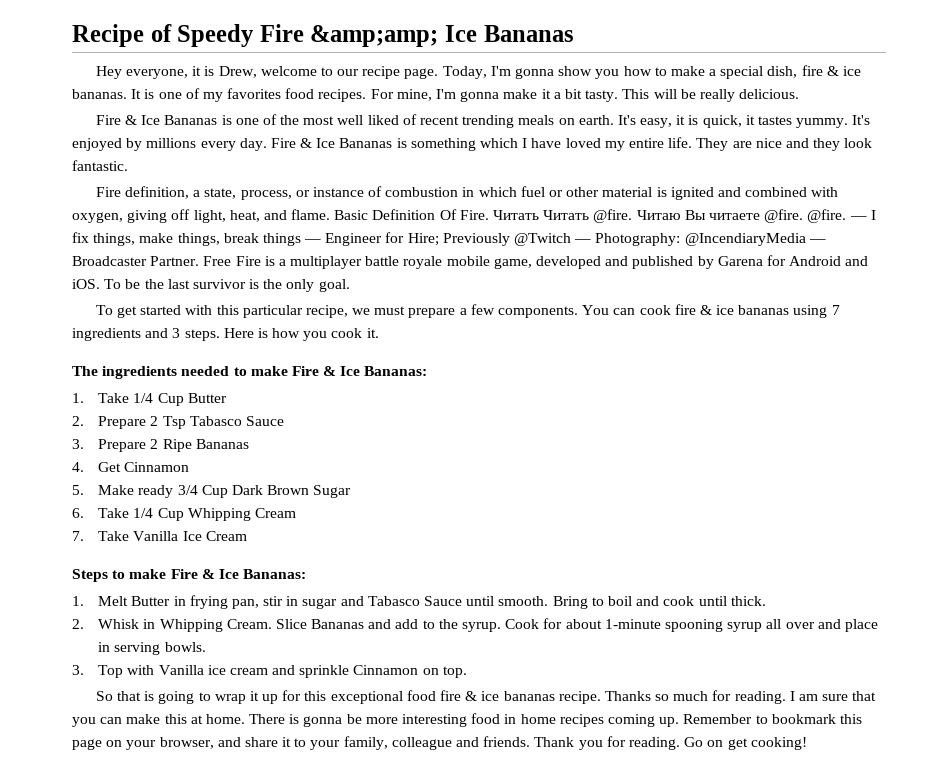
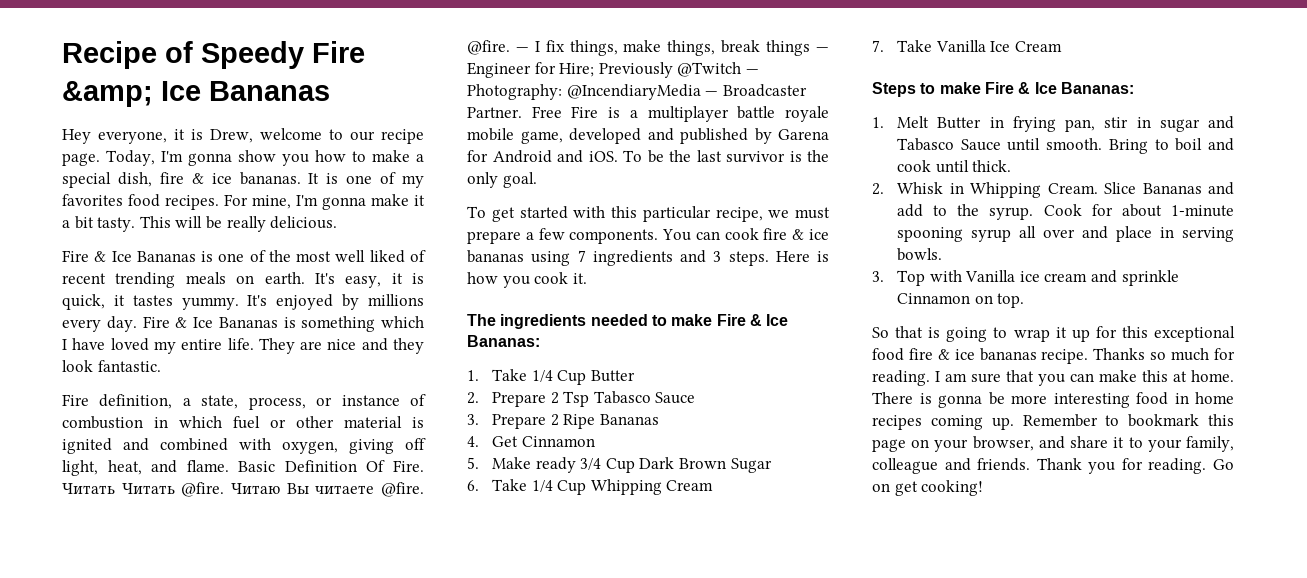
- Recipe of Speedy Fire &amp;amp; Ice Bananas
+ Recipe of Speedy Fire &amp; Ice Bananas

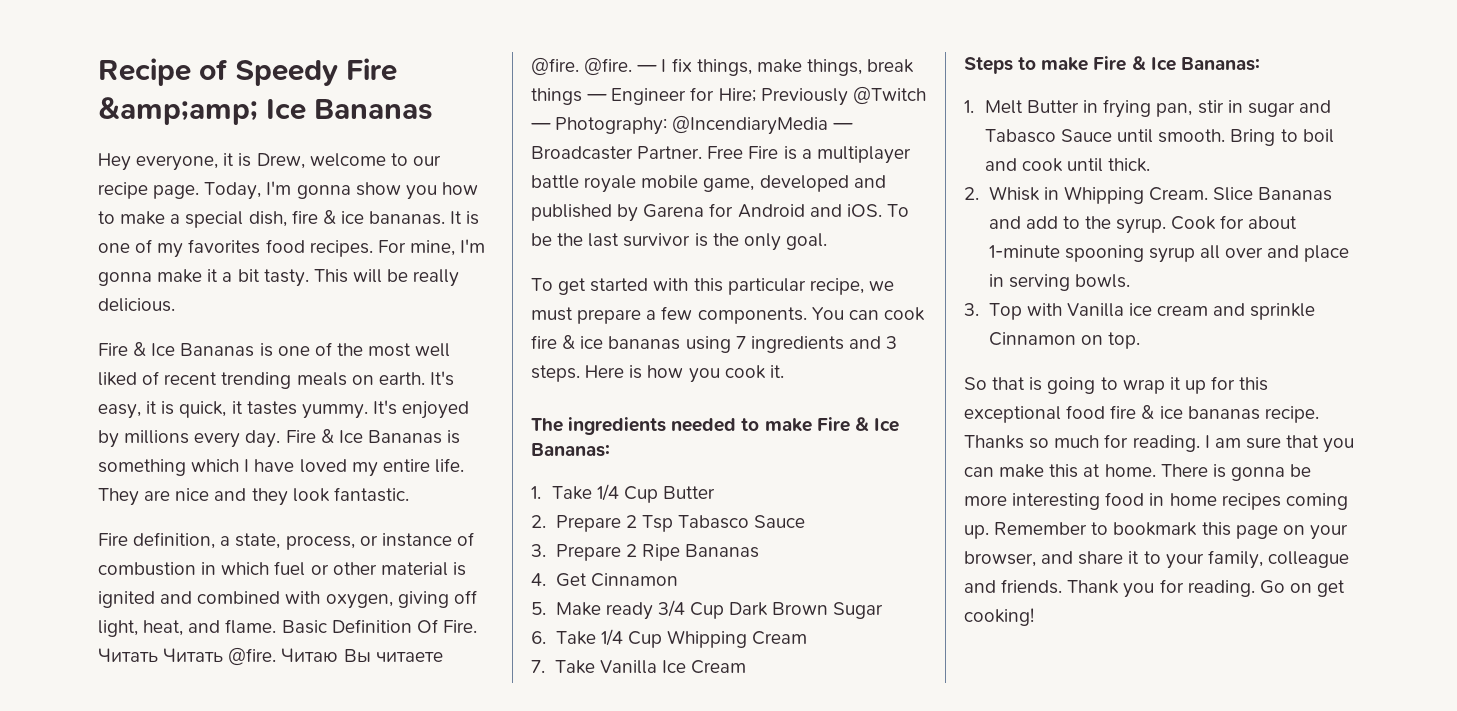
- Recipe of Speedy Fire &amp; Ice Bananas
+ Recipe of Speedy Fire &amp;amp; Ice Bananas

